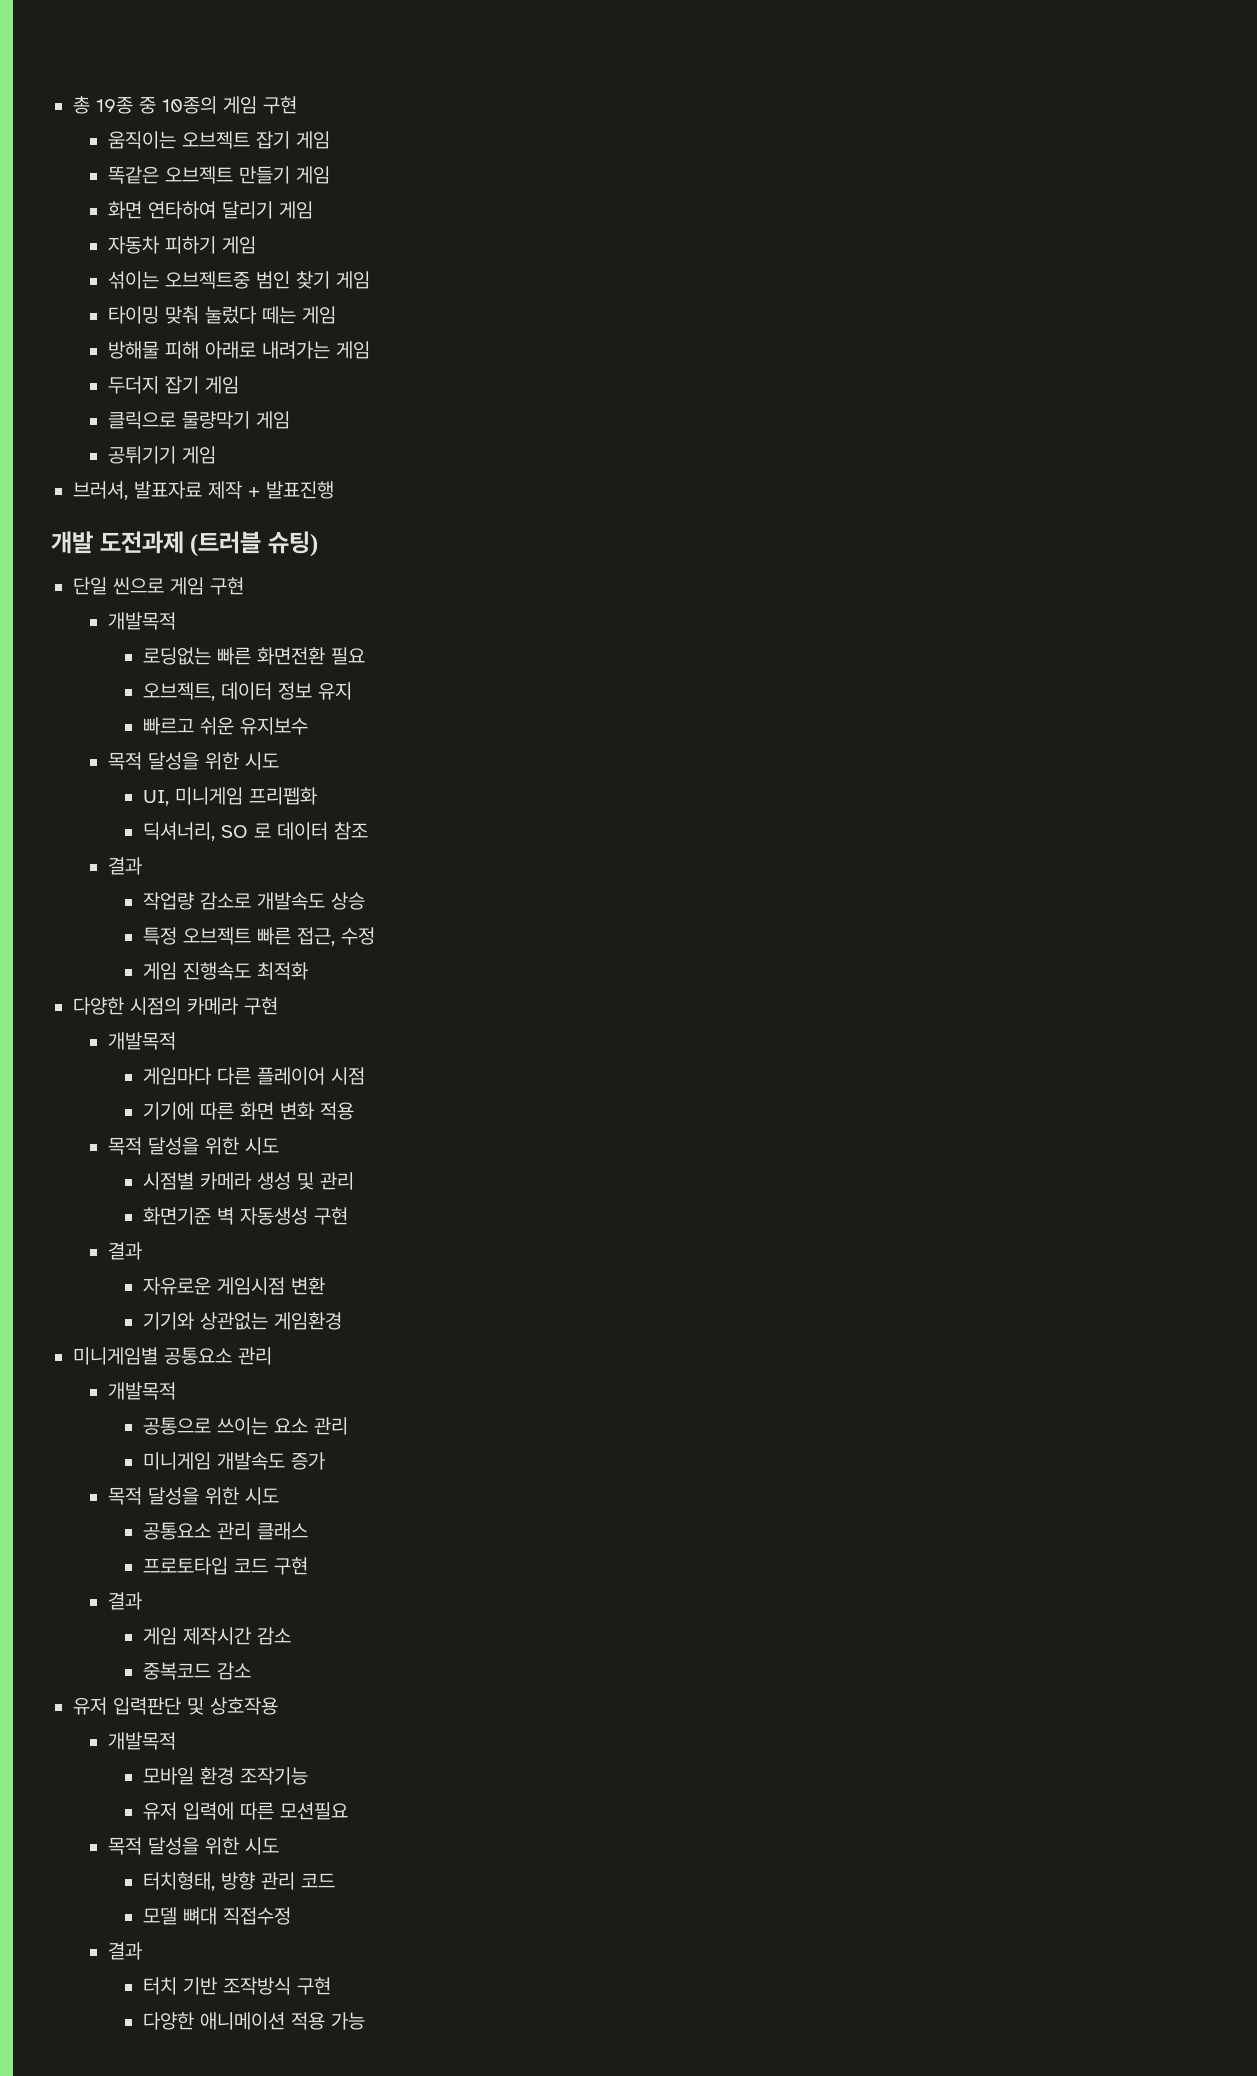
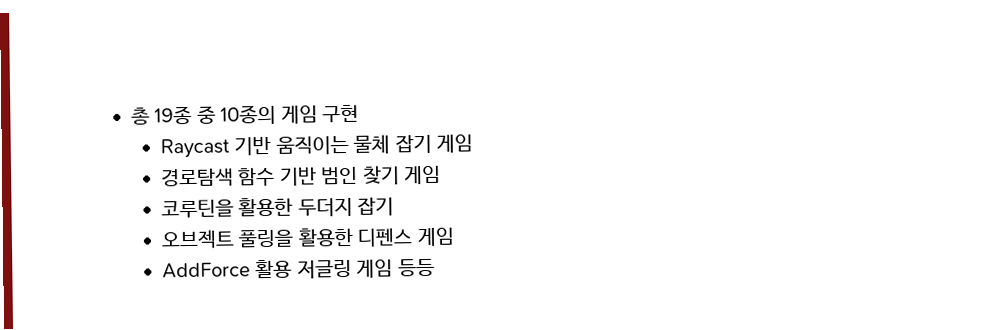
- 움직이는 오브젝트 잡기 게임
- 똑같은 오브젝트 만들기 게임
- 화면 연타하여 달리기 게임
- 자동차 피하기 게임
- 섞이는 오브젝트중 범인 찾기 게임
- 타이밍 맞춰 눌렀다 떼는 게임
- 방해물 피해 아래로 내려가는 게임
- 두더지 잡기 게임
- 클릭으로 물량막기 게임
- 공튀기기 게임
- 브러셔, 발표자료 제작 + 발표진행
- 개발 도전과제 (트러블 슈팅)
- 단일 씬으로 게임 구현
- 개발목적
- 로딩없는 빠른 화면전환 필요
- 오브젝트, 데이터 정보 유지
- 빠르고 쉬운 유지보수
- 목적 달성을 위한 시도
- UI, 미니게임 프리펩화
- 딕셔너리, SO 로 데이터 참조
- 결과
- 작업량 감소로 개발속도 상승
- 특정 오브젝트 빠른 접근, 수정
- 게임 진행속도 최적화
- 다양한 시점의 카메라 구현
- 개발목적
- 게임마다 다른 플레이어 시점
- 기기에 따른 화면 변화 적용
- 목적 달성을 위한 시도
- 시점별 카메라 생성 및 관리
- 화면기준 벽 자동생성 구현
- 결과
- 자유로운 게임시점 변환
- 기기와 상관없는 게임환경
- 미니게임별 공통요소 관리
- 개발목적
- 공통으로 쓰이는 요소 관리
- 미니게임 개발속도 증가
- 목적 달성을 위한 시도
- 공통요소 관리 클래스
- 프로토타입 코드 구현
- 결과
- 게임 제작시간 감소
- 중복코드 감소
- 유저 입력판단 및 상호작용
- 개발목적
- 모바일 환경 조작기능
- 유저 입력에 따른 모션필요
- 목적 달성을 위한 시도
- 터치형태, 방향 관리 코드
- 모델 뼈대 직접수정
- 결과
- 터치 기반 조작방식 구현
- 다양한 애니메이션 적용 가능
+ Raycast 기반 움직이는 물체 잡기 게임
+ 경로탐색 함수 기반 범인 찾기 게임
+ 코루틴을 활용한 두더지 잡기
+ 오브젝트 풀링을 활용한 디펜스 게임
+ AddForce 활용 저글링 게임 등등

